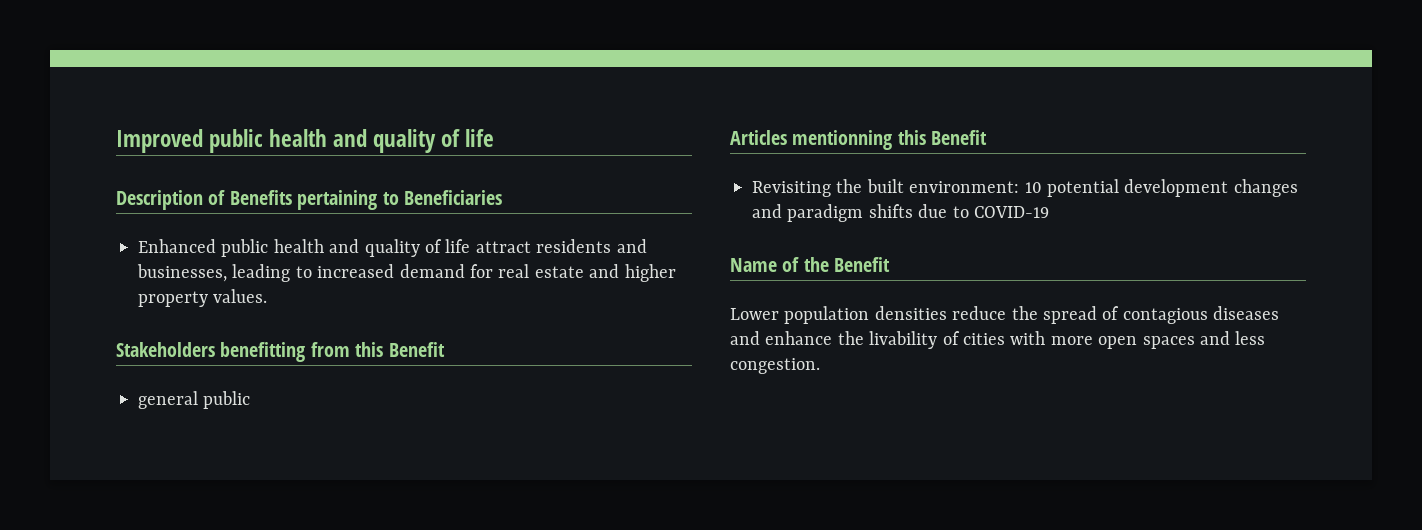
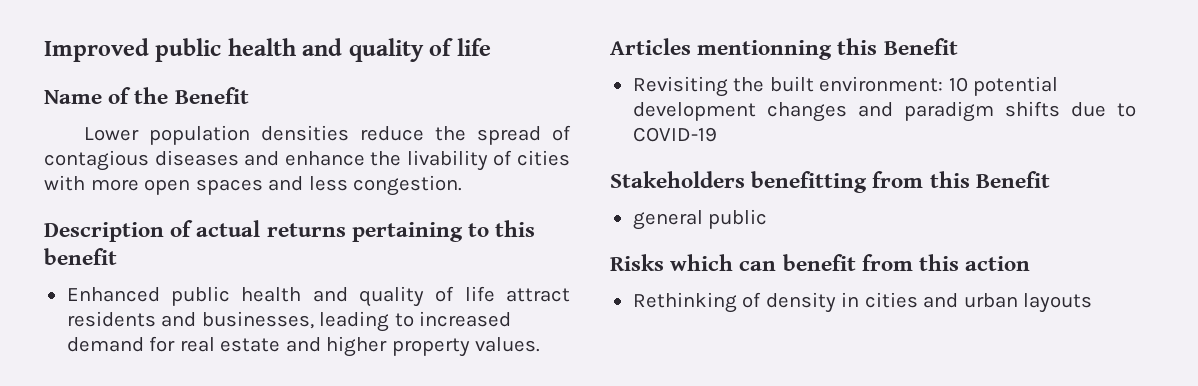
- Description of Benefits pertaining to Beneficiaries
- Enhanced public health and quality of life attract residents and businesses, leading to increased demand for real estate and higher property values.
- Stakeholders benefitting from this Benefit
- general public
- Articles mentionning this Benefit
- Revisiting the built environment: 10 potential development changes and paradigm shifts due to COVID-19
+ Description of actual returns pertaining to this benefit
+ Enhanced public health and quality of life attract residents and businesses, leading to increased demand for real estate and higher property values.
+ Articles mentionning this Benefit
+ Revisiting the built environment: 10 potential development changes and paradigm shifts due to COVID-19
+ Stakeholders benefitting from this Benefit
+ general public
+ Risks which can benefit from this action
+ Rethinking of density in cities and urban layouts

